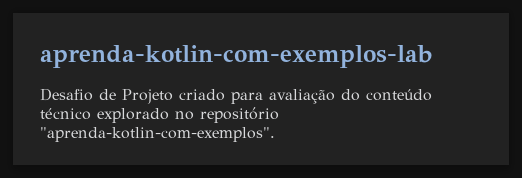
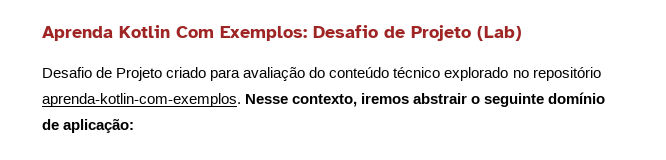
- aprenda-kotlin-com-exemplos-lab
+ Aprenda Kotlin Com Exemplos: Desafio de Projeto (Lab)
- Desafio de Projeto criado para avaliação do conteúdo técnico explorado no repositório "aprenda-kotlin-com-exemplos".
+ Desafio de Projeto criado para avaliação do conteúdo técnico explorado no repositório aprenda-kotlin-com-exemplos. Nesse contexto, iremos abstrair o seguinte domínio de aplicação:

